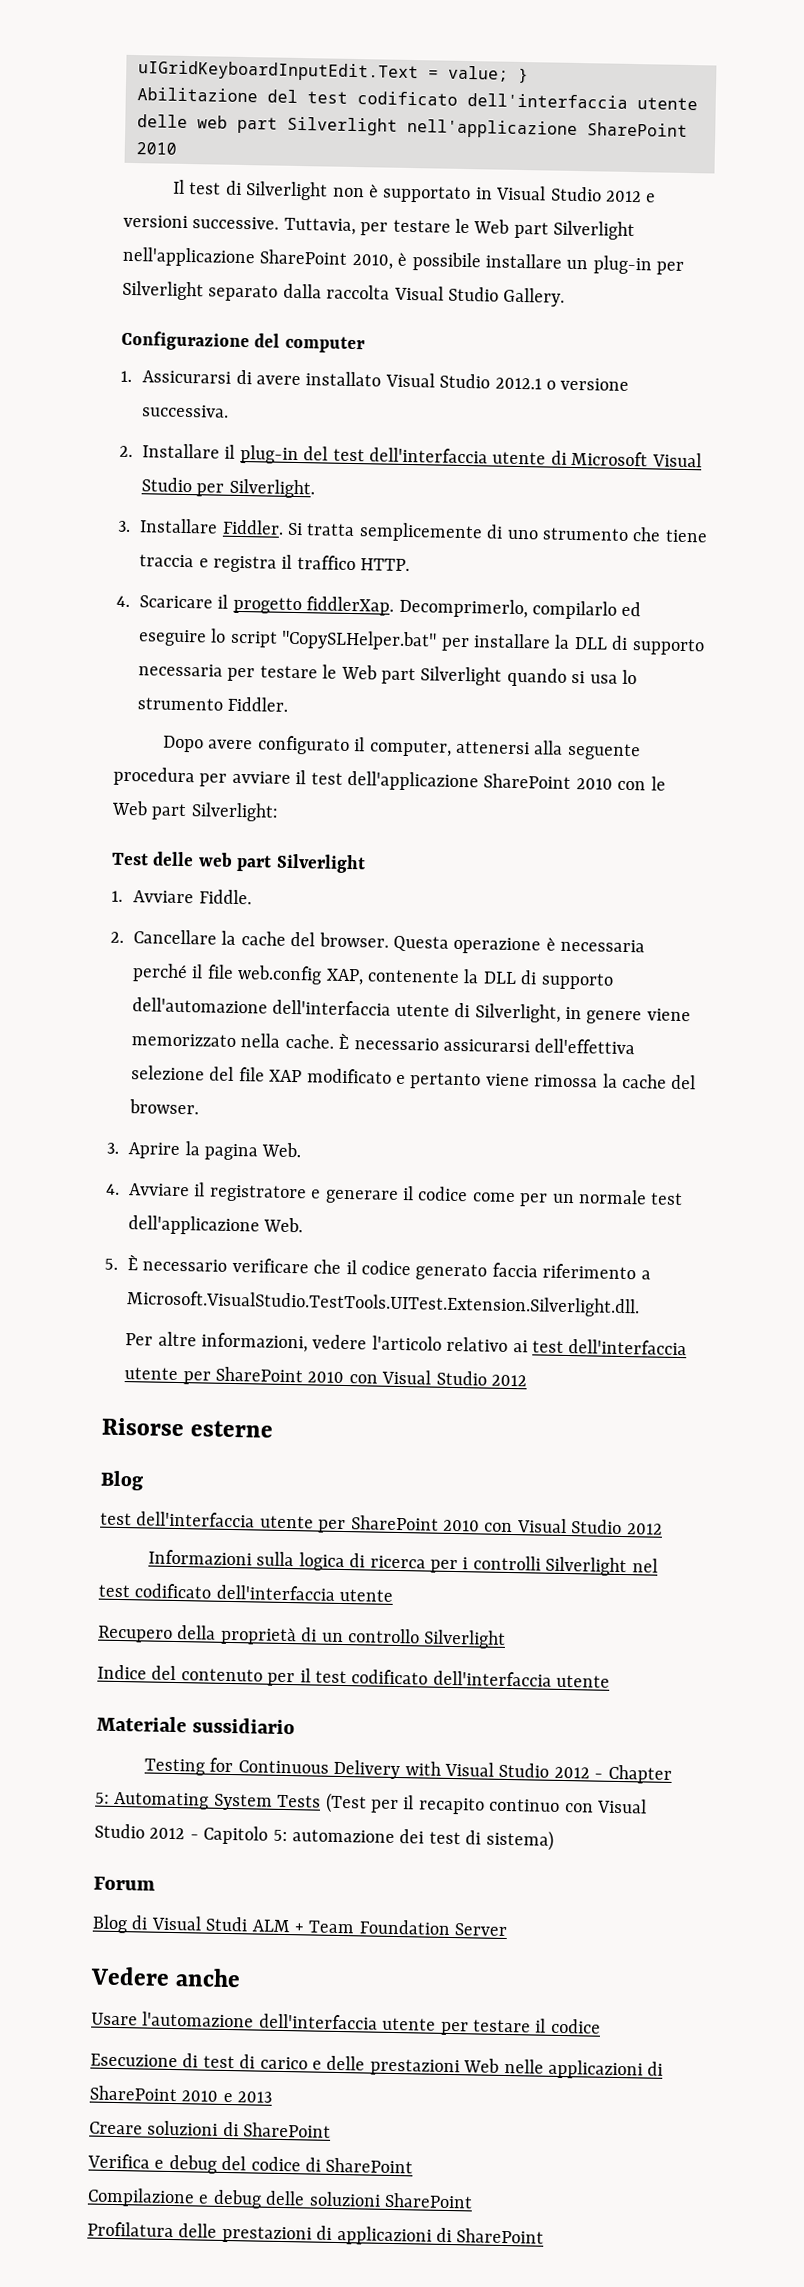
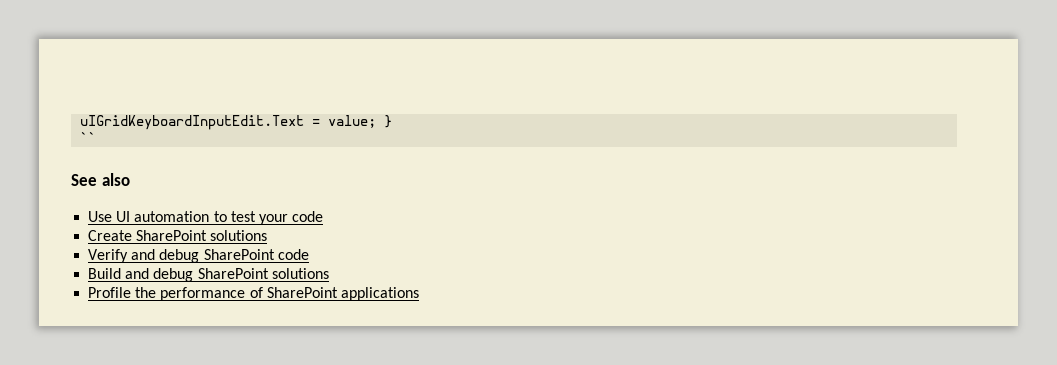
- Abilitazione del test codificato dell'interfaccia utente delle web part Silverlight nell'applicazione SharePoint 2010
- Il test di Silverlight non è supportato in Visual Studio 2012 e versioni successive. Tuttavia, per testare le Web part Silverlight nell'applicazione SharePoint 2010, è possibile installare un plug-in per Silverlight separato dalla raccolta Visual Studio Gallery.
- Configurazione del computer
- 1. Assicurarsi di avere installato Visual Studio 2012.1 o versione successiva.
- 2. Installare il plug-in del test dell'interfaccia utente di Microsoft Visual Studio per Silverlight.
- 3. Installare Fiddler. Si tratta semplicemente di uno strumento che tiene traccia e registra il traffico HTTP.
- 4. Scaricare il progetto fiddlerXap. Decomprimerlo, compilarlo ed eseguire lo script "CopySLHelper.bat" per installare la DLL di supporto necessaria per testare le Web part Silverlight quando si usa lo strumento Fiddler.
- Dopo avere configurato il computer, attenersi alla seguente procedura per avviare il test dell'applicazione SharePoint 2010 con le Web part Silverlight:
- Test delle web part Silverlight
- 1. Avviare Fiddle.
- 2. Cancellare la cache del browser. Questa operazione è necessaria perché il file web.config XAP, contenente la DLL di supporto dell'automazione dell'interfaccia utente di Silverlight, in genere viene memorizzato nella cache. È necessario assicurarsi dell'effettiva selezione del file XAP modificato e pertanto viene rimossa la cache del browser.
- 3. Aprire la pagina Web.
- 4. Avviare il registratore e generare il codice come per un normale test dell'applicazione Web.
- 5. È necessario verificare che il codice generato faccia riferimento a Microsoft.VisualStudio.TestTools.UITest.Extension.Silverlight.dll.
- Per altre informazioni, vedere l'articolo relativo ai test dell'interfaccia utente per SharePoint 2010 con Visual Studio 2012
- Risorse esterne
- Blog
- test dell'interfaccia utente per SharePoint 2010 con Visual Studio 2012
- Informazioni sulla logica di ricerca per i controlli Silverlight nel test codificato dell'interfaccia utente
- Recupero della proprietà di un controllo Silverlight
- Indice del contenuto per il test codificato dell'interfaccia utente
- Materiale sussidiario
- Testing for Continuous Delivery with Visual Studio 2012 - Chapter 5: Automating System Tests (Test per il recapito continuo con Visual Studio 2012 - Capitolo 5: automazione dei test di sistema)
- Forum
- Blog di Visual Studi ALM + Team Foundation Server
- Vedere anche
- Usare l'automazione dell'interfaccia utente per testare il codice
- Esecuzione di test di carico e delle prestazioni Web nelle applicazioni di SharePoint 2010 e 2013
- Creare soluzioni di SharePoint
- Verifica e debug del codice di SharePoint
- Compilazione e debug delle soluzioni SharePoint
- Profilatura delle prestazioni di applicazioni di SharePoint
+ ``
+ See also
+ Use UI automation to test your code
+ Create SharePoint solutions
+ Verify and debug SharePoint code
+ Build and debug SharePoint solutions
+ Profile the performance of SharePoint applications

